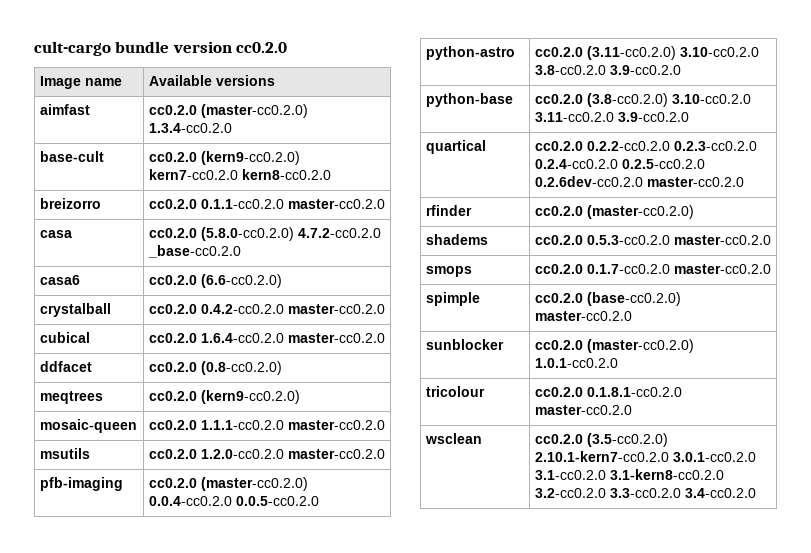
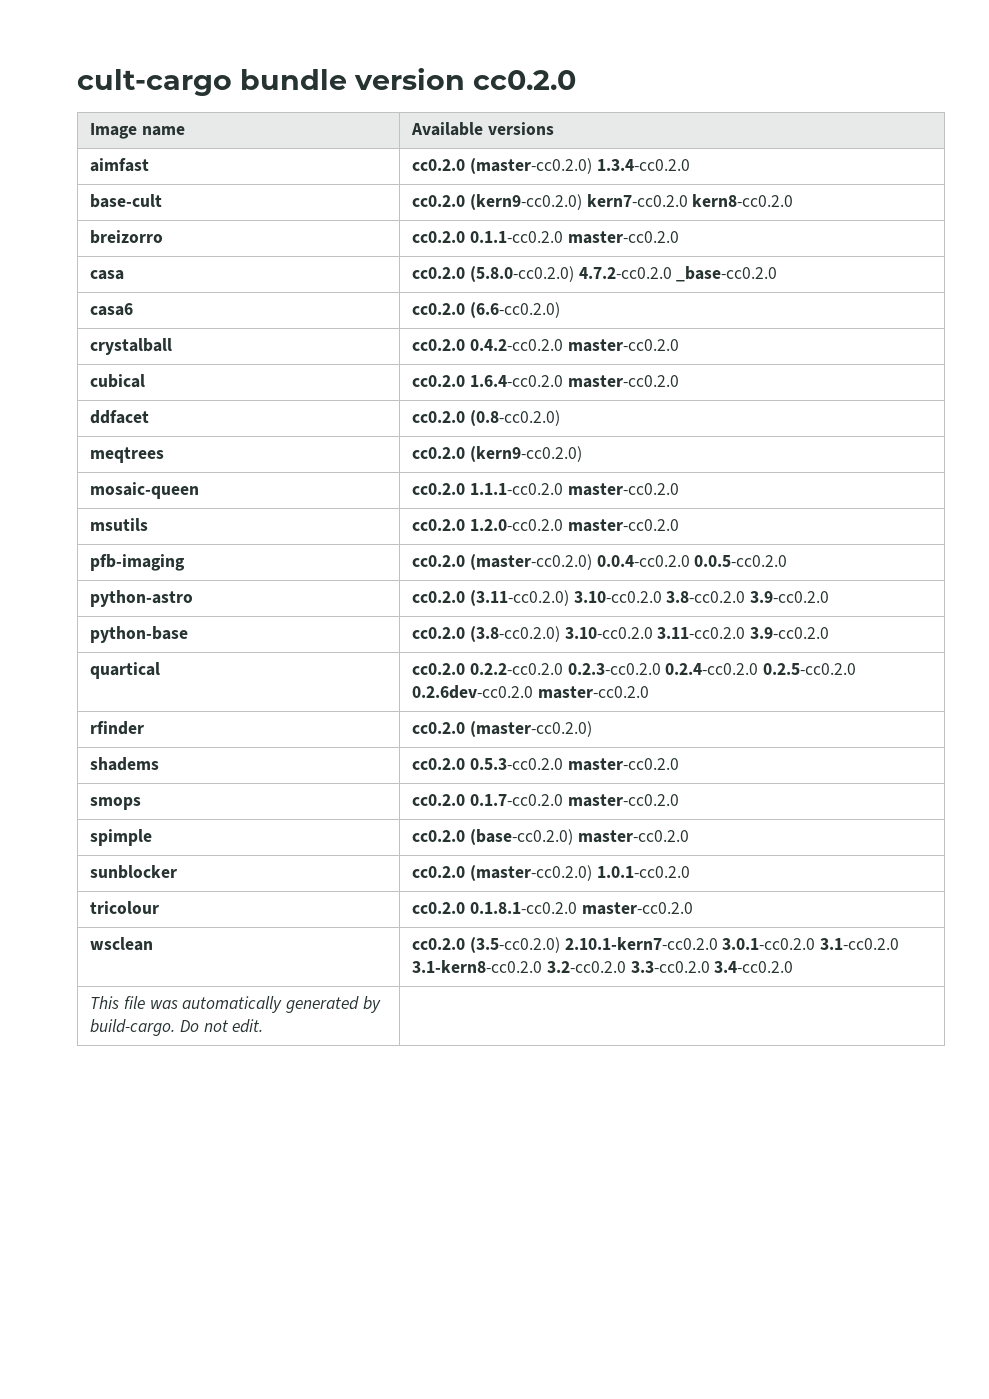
+ This file was automatically generated by build-cargo. Do not edit. |

